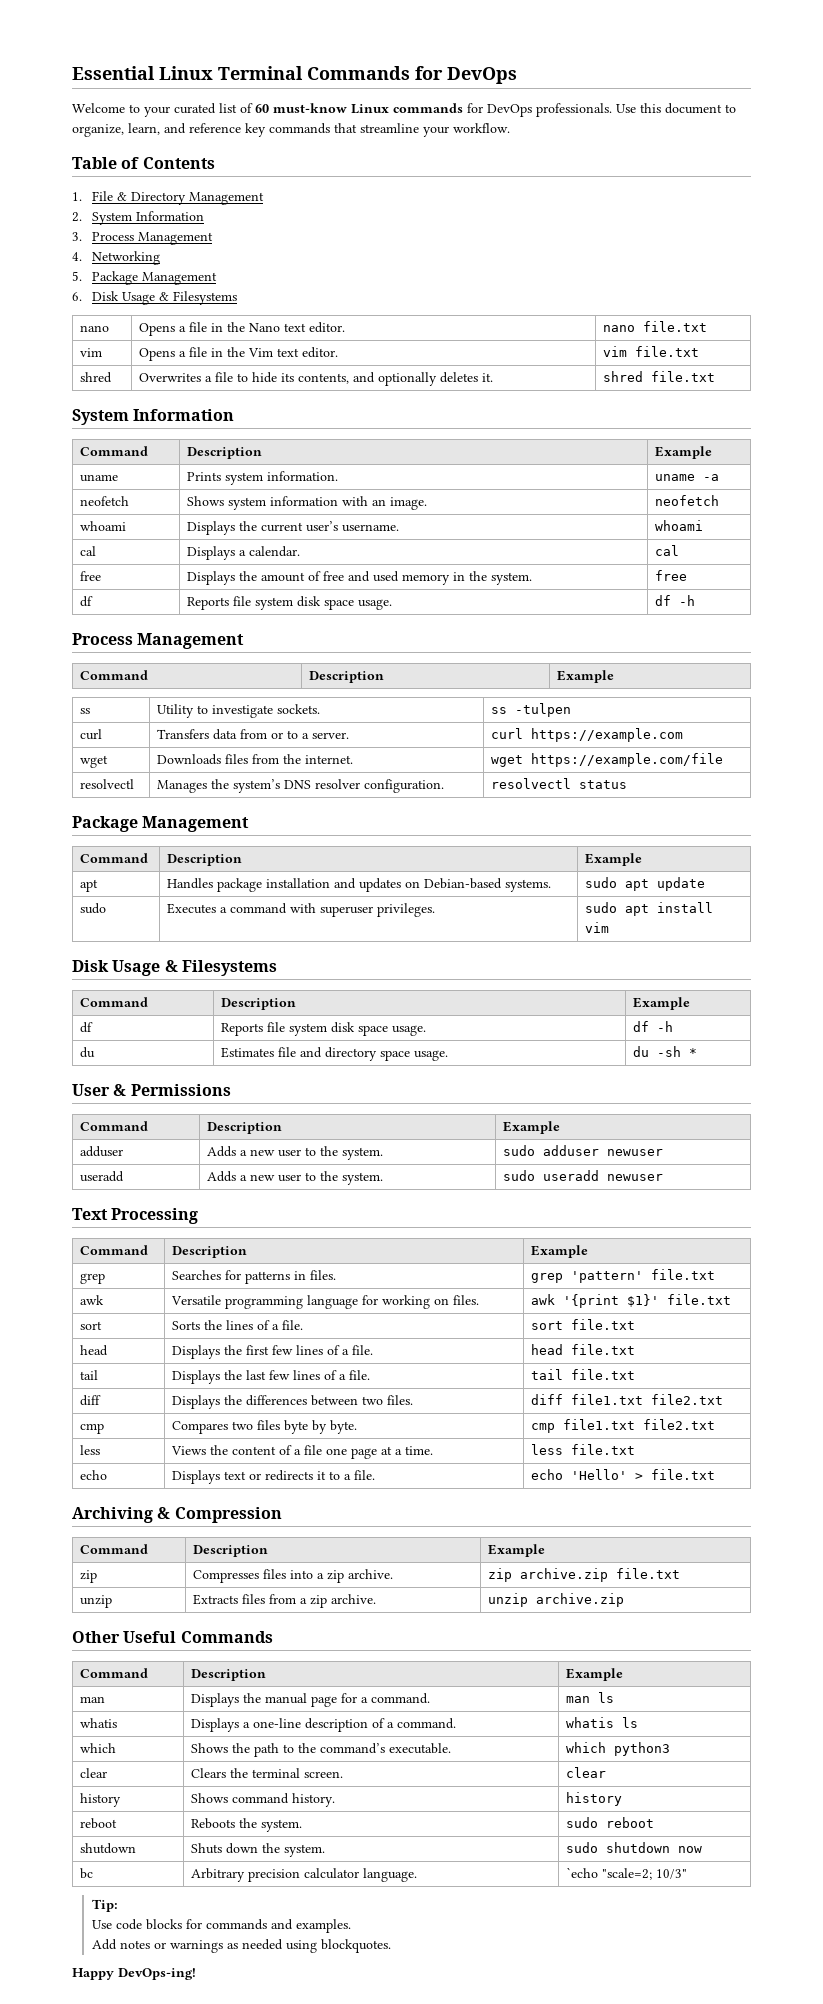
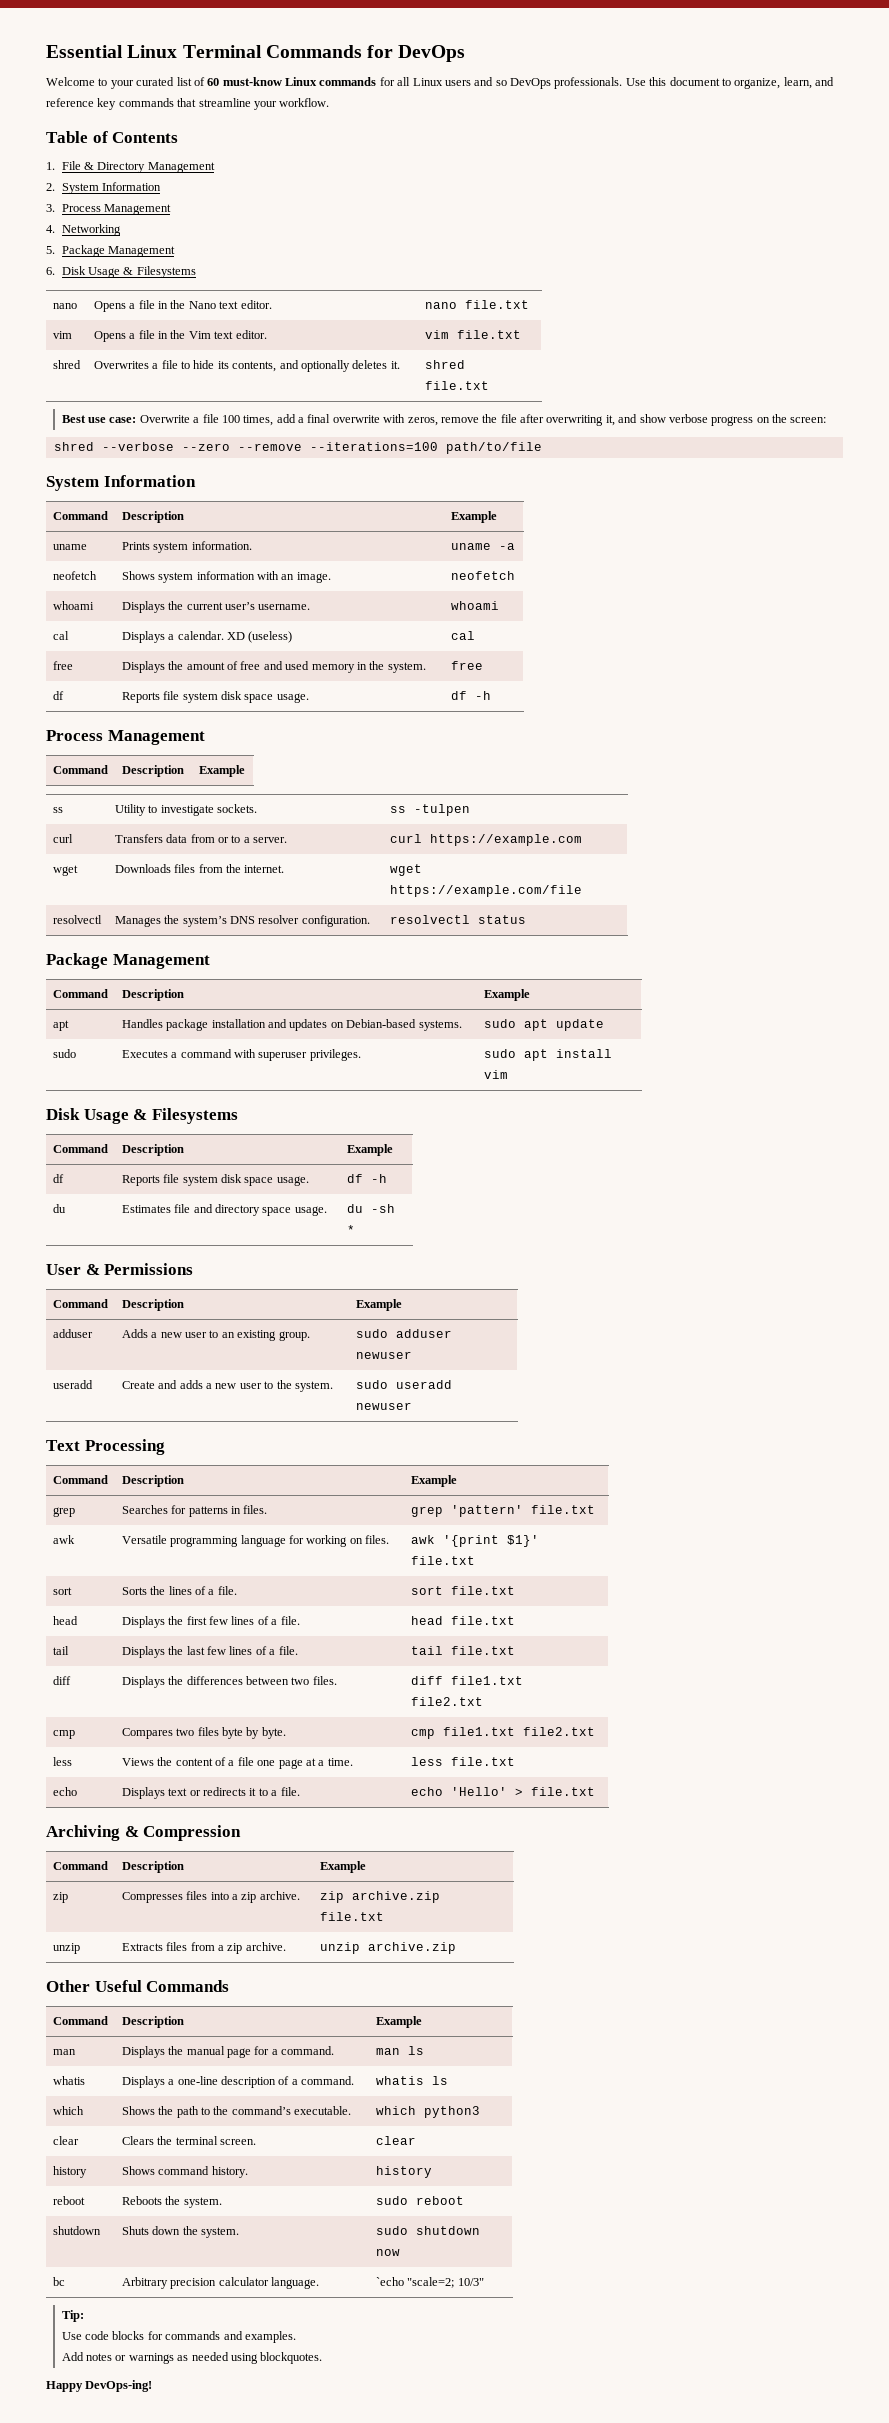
- Welcome to your curated list of 60 must-know Linux commands for DevOps professionals.
+ Welcome to your curated list of 60 must-know Linux commands for all Linux users and so DevOps professionals.
+ Best use case: Overwrite a file 100 times, add a final overwrite with zeros, remove the file after overwriting it, and show verbose progress on the screen:
+ shred --verbose --zero --remove --iterations=100 path/to/file
- cal | Displays a calendar. | cal
+ cal | Displays a calendar. XD (useless) | cal
- adduser | Adds a new user to the system. | sudo adduser newuser
+ adduser | Adds a new user to an existing group. | sudo adduser newuser
- useradd | Adds a new user to the system. | sudo useradd newuser
+ useradd | Create and adds a new user to the system. | sudo useradd newuser

